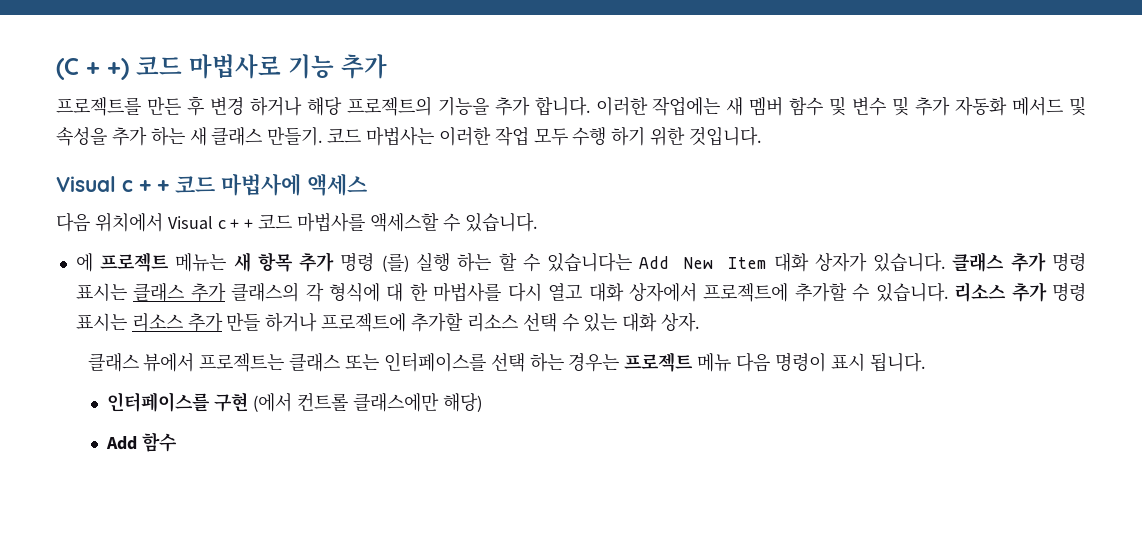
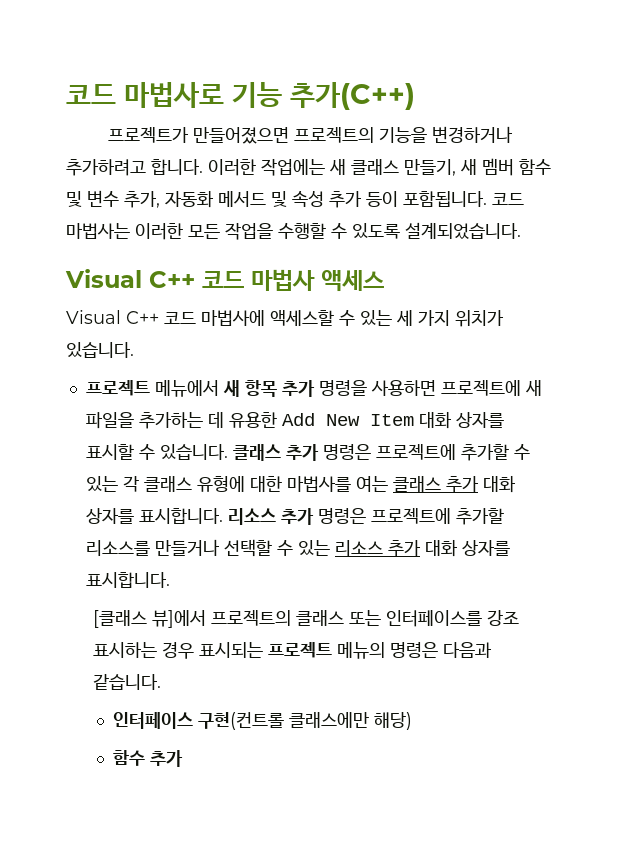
- (C + +) 코드 마법사로 기능 추가
- 프로젝트를 만든 후 변경 하거나 해당 프로젝트의 기능을 추가 합니다.
+ 코드 마법사로 기능 추가(C++)
+ 프로젝트가 만들어졌으면 프로젝트의 기능을 변경하거나 추가하려고 합니다.
- 이러한 작업에는 새 멤버 함수 및 변수 및 추가 자동화 메서드 및 속성을 추가 하는 새 클래스 만들기. 코드 마법사는 이러한 작업 모두 수행 하기 위한 것입니다.
- Visual c + + 코드 마법사에 액세스
- 다음 위치에서 Visual c + + 코드 마법사를 액세스할 수 있습니다.
- 에 프로젝트 메뉴는 새 항목 추가 명령 (를) 실행 하는 할 수 있습니다는 Add New Item 대화 상자가 있습니다. 클래스 추가 명령 표시는 클래스 추가 클래스의 각 형식에 대 한 마법사를 다시 열고 대화 상자에서 프로젝트에 추가할 수 있습니다. 리소스 추가 명령 표시는 리소스 추가 만들 하거나 프로젝트에 추가할 리소스 선택 수 있는 대화 상자.
- 클래스 뷰에서 프로젝트는 클래스 또는 인터페이스를 선택 하는 경우는 프로젝트 메뉴 다음 명령이 표시 됩니다.
- 인터페이스를 구현 (에서 컨트롤 클래스에만 해당)
+ 이러한 작업에는 새 클래스 만들기, 새 멤버 함수 및 변수 추가, 자동화 메서드 및 속성 추가 등이 포함됩니다. 코드 마법사는 이러한 모든 작업을 수행할 수 있도록 설계되었습니다.
+ Visual C++ 코드 마법사 액세스
+ Visual C++ 코드 마법사에 액세스할 수 있는 세 가지 위치가 있습니다.
+ 프로젝트 메뉴에서 새 항목 추가 명령을 사용하면 프로젝트에 새 파일을 추가하는 데 유용한 Add New Item 대화 상자를 표시할 수 있습니다. 클래스 추가 명령은 프로젝트에 추가할 수 있는 각 클래스 유형에 대한 마법사를 여는 클래스 추가 대화 상자를 표시합니다. 리소스 추가 명령은 프로젝트에 추가할 리소스를 만들거나 선택할 수 있는 리소스 추가 대화 상자를 표시합니다.
+ [클래스 뷰]에서 프로젝트의 클래스 또는 인터페이스를 강조 표시하는 경우 표시되는 프로젝트 메뉴의 명령은 다음과 같습니다.
+ 인터페이스 구현(컨트롤 클래스에만 해당)
- Add 함수
+ 함수 추가

